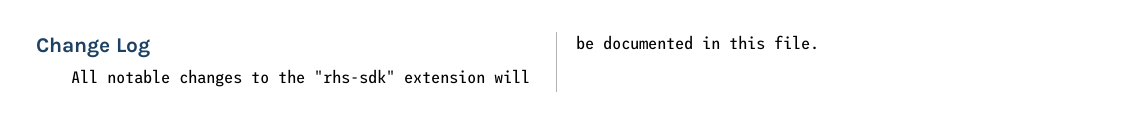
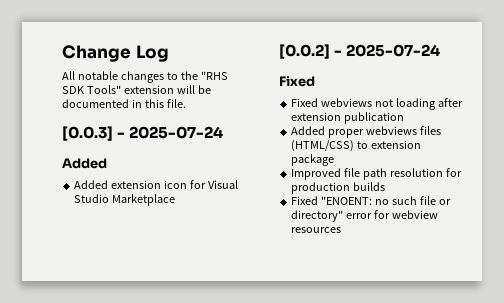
- All notable changes to the "rhs-sdk" extension will be documented in this file.
+ All notable changes to the "RHS SDK Tools" extension will be documented in this file.
+ [0.0.3] - 2025-07-24
+ Added
+ Added extension icon for Visual Studio Marketplace
+ [0.0.2] - 2025-07-24
+ Fixed
+ Fixed webviews not loading after extension publication
+ Added proper webviews files (HTML/CSS) to extension package
+ Improved file path resolution for production builds
+ Fixed "ENOENT: no such file or directory" error for webview resources

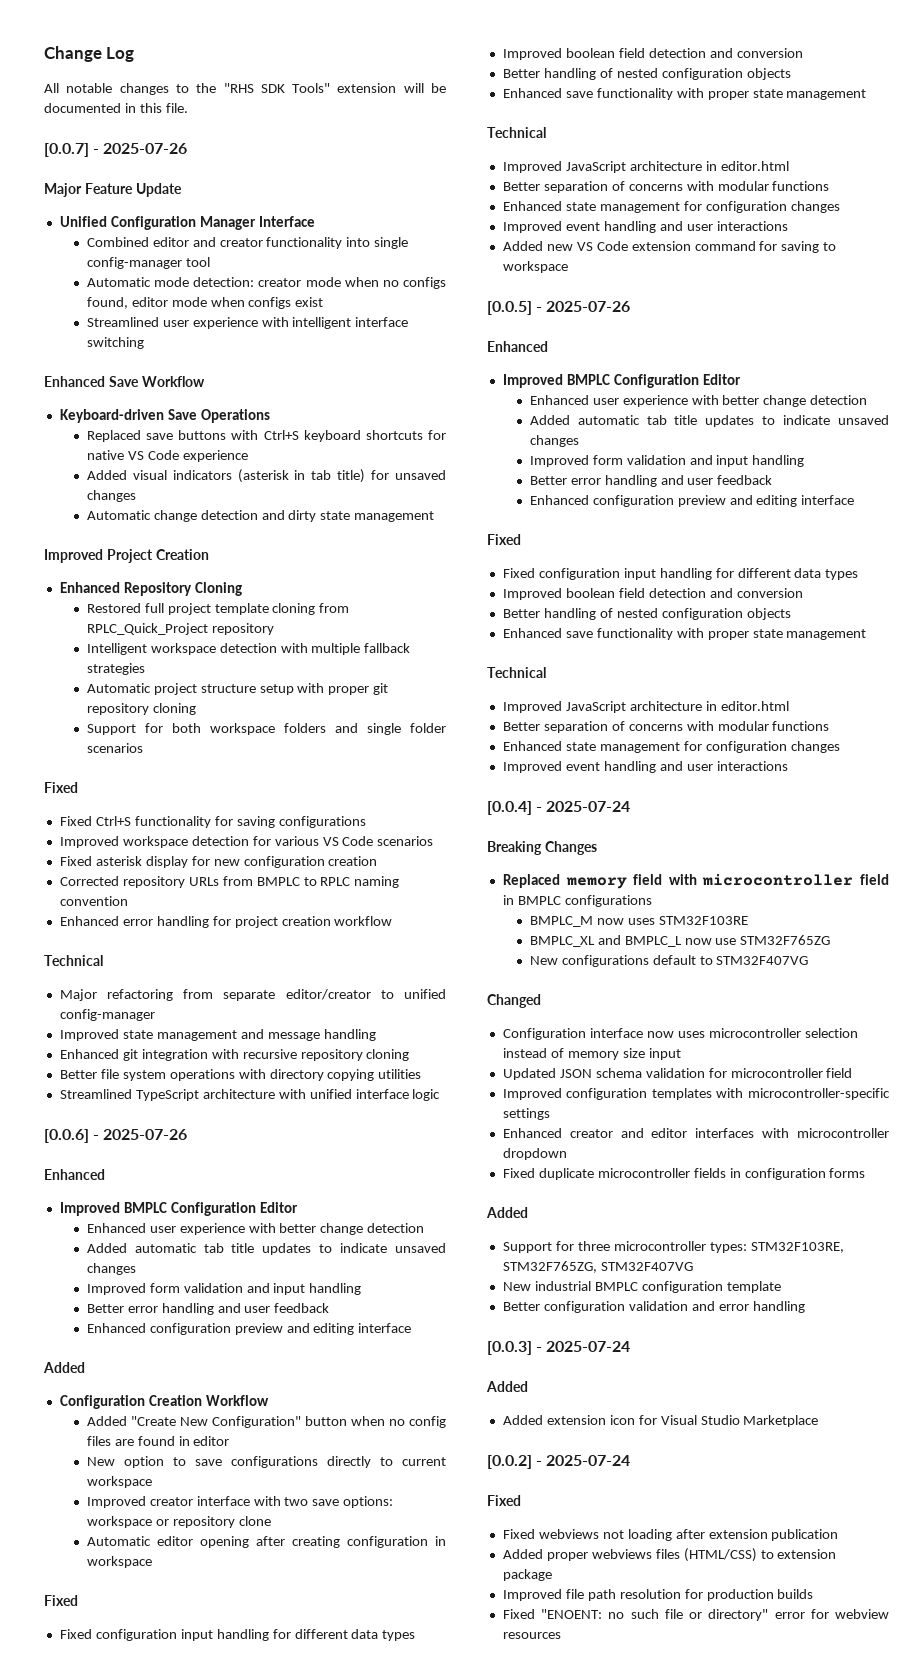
+ [0.0.7] - 2025-07-26
+ Major Feature Update
+ Unified Configuration Manager Interface
+ Combined editor and creator functionality into single config-manager tool
+ Automatic mode detection: creator mode when no configs found, editor mode when configs exist
+ Streamlined user experience with intelligent interface switching
+ Enhanced Save Workflow
+ Keyboard-driven Save Operations
+ Replaced save buttons with Ctrl+S keyboard shortcuts for native VS Code experience
+ Added visual indicators (asterisk in tab title) for unsaved changes
+ Automatic change detection and dirty state management
+ Improved Project Creation
+ Enhanced Repository Cloning
+ Restored full project template cloning from RPLC_Quick_Project repository
+ Intelligent workspace detection with multiple fallback strategies
+ Automatic project structure setup with proper git repository cloning
+ Support for both workspace folders and single folder scenarios
+ Fixed
+ Fixed Ctrl+S functionality for saving configurations
+ Improved workspace detection for various VS Code scenarios
+ Fixed asterisk display for new configuration creation
+ Corrected repository URLs from BMPLC to RPLC naming convention
+ Enhanced error handling for project creation workflow
+ Technical
+ Major refactoring from separate editor/creator to unified config-manager
+ Improved state management and message handling
+ Enhanced git integration with recursive repository cloning
+ Better file system operations with directory copying utilities
+ Streamlined TypeScript architecture with unified interface logic
+ [0.0.6] - 2025-07-26
+ Enhanced
+ Improved BMPLC Configuration Editor
+ Enhanced user experience with better change detection
+ Added automatic tab title updates to indicate unsaved changes
+ Improved form validation and input handling
+ Better error handling and user feedback
+ Enhanced configuration preview and editing interface
+ Added
+ Configuration Creation Workflow
+ Added "Create New Configuration" button when no config files are found in editor
+ New option to save configurations directly to current workspace
+ Improved creator interface with two save options: workspace or repository clone
+ Automatic editor opening after creating configuration in workspace
+ Fixed
+ Fixed configuration input handling for different data types
+ Improved boolean field detection and conversion
+ Better handling of nested configuration objects
+ Enhanced save functionality with proper state management
+ Technical
+ Improved JavaScript architecture in editor.html
+ Better separation of concerns with modular functions
+ Enhanced state management for configuration changes
+ Improved event handling and user interactions
+ Added new VS Code extension command for saving to workspace
+ [0.0.5] - 2025-07-26
+ Enhanced
+ Improved BMPLC Configuration Editor
+ Enhanced user experience with better change detection
+ Added automatic tab title updates to indicate unsaved changes
+ Improved form validation and input handling
+ Better error handling and user feedback
+ Enhanced configuration preview and editing interface
+ Fixed
+ Fixed configuration input handling for different data types
+ Improved boolean field detection and conversion
+ Better handling of nested configuration objects
+ Enhanced save functionality with proper state management
+ Technical
+ Improved JavaScript architecture in editor.html
+ Better separation of concerns with modular functions
+ Enhanced state management for configuration changes
+ Improved event handling and user interactions
+ [0.0.4] - 2025-07-24
+ Breaking Changes
+ Replaced memory field with microcontroller field in BMPLC configurations
+ BMPLC_M now uses STM32F103RE
+ BMPLC_XL and BMPLC_L now use STM32F765ZG
+ New configurations default to STM32F407VG
+ Changed
+ Configuration interface now uses microcontroller selection instead of memory size input
+ Updated JSON schema validation for microcontroller field
+ Improved configuration templates with microcontroller-specific settings
+ Enhanced creator and editor interfaces with microcontroller dropdown
+ Fixed duplicate microcontroller fields in configuration forms
+ Added
+ Support for three microcontroller types: STM32F103RE, STM32F765ZG, STM32F407VG
+ New industrial BMPLC configuration template
+ Better configuration validation and error handling

